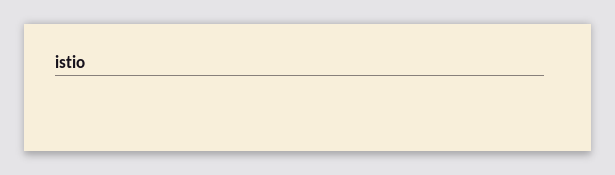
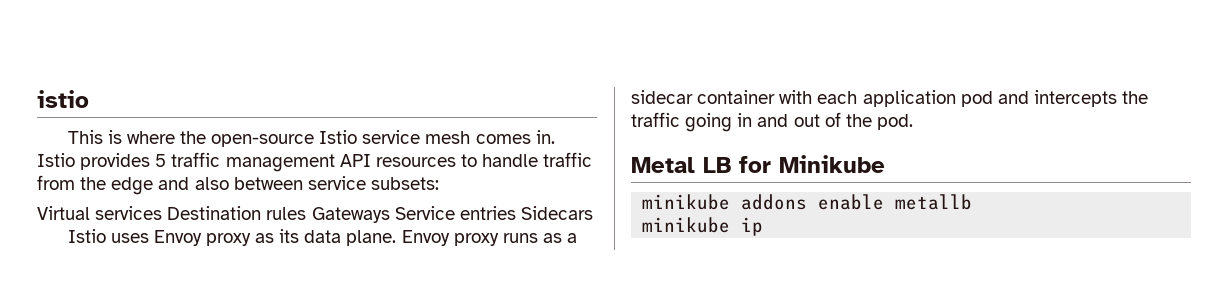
+ This is where the open-source Istio service mesh comes in. Istio provides 5 traffic management API resources to handle traffic from the edge and also between service subsets:
+ Virtual services Destination rules Gateways Service entries Sidecars
+ Istio uses Envoy proxy as its data plane. Envoy proxy runs as a sidecar container with each application pod and intercepts the traffic going in and out of the pod.
+ Metal LB for Minikube
+ minikube addons enable metallb
+ minikube ip

